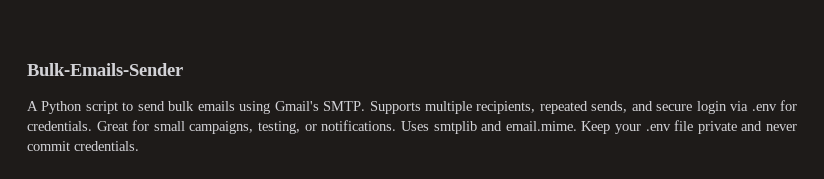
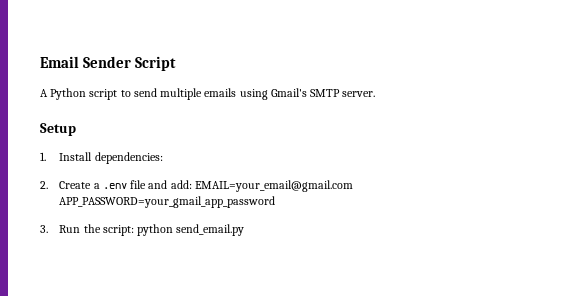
- Bulk-Emails-Sender
+ Email Sender Script
- A Python script to send bulk emails using Gmail's SMTP. Supports multiple recipients, repeated sends, and secure login via .env for credentials. Great for small campaigns, testing, or notifications. Uses smtplib and email.mime. Keep your .env file private and never commit credentials.
+ A Python script to send multiple emails using Gmail's SMTP server.
+ Setup
+ 1. Install dependencies:
+ 2. Create a .env file and add: EMAIL=your_email@gmail.com APP_PASSWORD=your_gmail_app_password
+ 3. Run the script: python send_email.py

